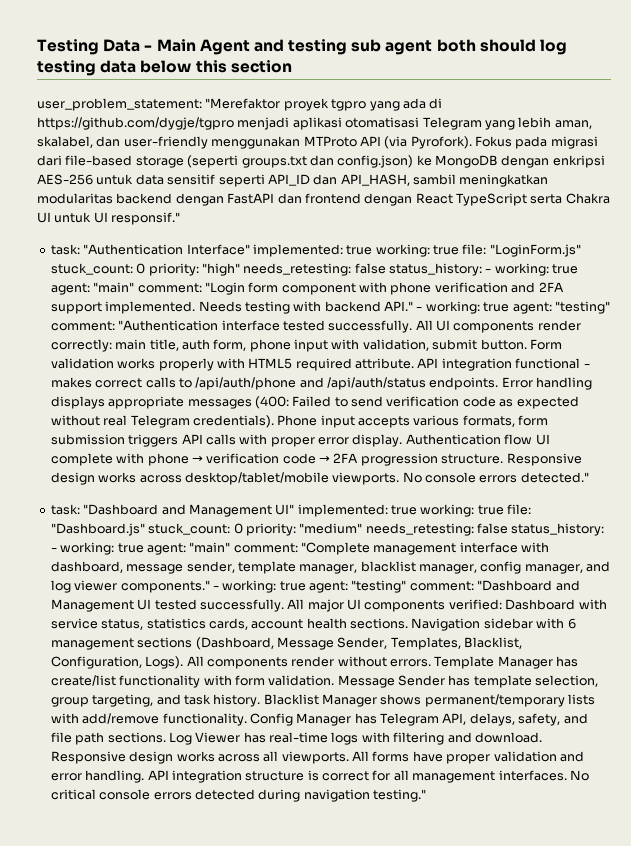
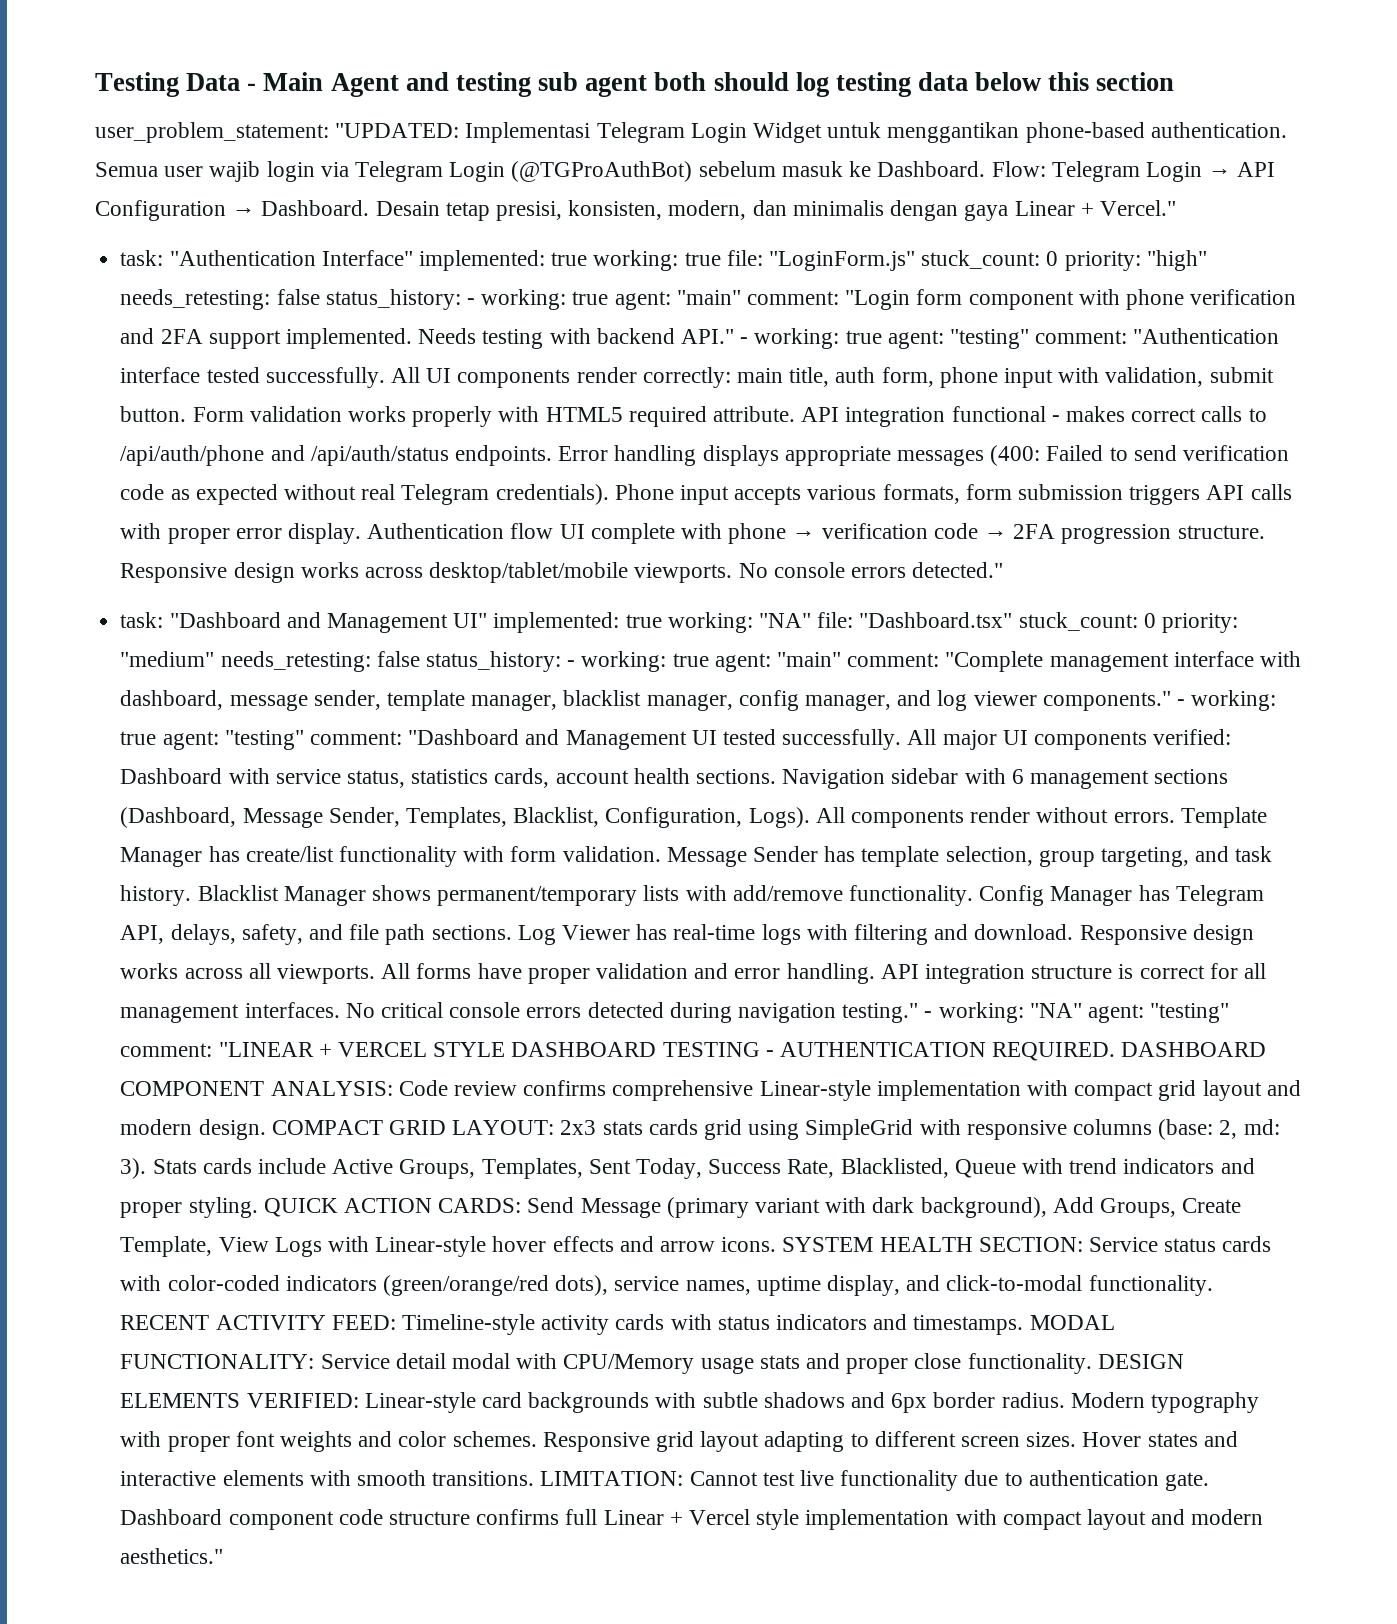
- user_problem_statement: "Merefaktor proyek tgpro yang ada di https://github.com/dygje/tgpro menjadi aplikasi otomatisasi Telegram yang lebih aman, skalabel, dan user-friendly menggunakan MTProto API (via Pyrofork). Fokus pada migrasi dari file-based storage (seperti groups.txt dan config.json) ke MongoDB dengan enkripsi AES-256 untuk data sensitif seperti API_ID dan API_HASH, sambil meningkatkan modularitas backend dengan FastAPI dan frontend dengan React TypeScript serta Chakra UI untuk UI responsif."
+ user_problem_statement: "UPDATED: Implementasi Telegram Login Widget untuk menggantikan phone-based authentication. Semua user wajib login via Telegram Login (@TGProAuthBot) sebelum masuk ke Dashboard. Flow: Telegram Login → API Configuration → Dashboard. Desain tetap presisi, konsisten, modern, dan minimalis dengan gaya Linear + Vercel."
- task: "Dashboard and Management UI" implemented: true working: true file: "Dashboard.js" stuck_count: 0 priority: "medium" needs_retesting: false status_history: - working: true agent: "main" comment: "Complete management interface with dashboard, message sender, template manager, blacklist manager, config manager, and log viewer components."
+ task: "Dashboard and Management UI" implemented: true working: "NA" file: "Dashboard.tsx" stuck_count: 0 priority: "medium" needs_retesting: false status_history: - working: true agent: "main" comment: "Complete management interface with dashboard, message sender, template manager, blacklist manager, config manager, and log viewer components."
+ - working: "NA" agent: "testing" comment: "LINEAR + VERCEL STYLE DASHBOARD TESTING - AUTHENTICATION REQUIRED. DASHBOARD COMPONENT ANALYSIS: Code review confirms comprehensive Linear-style implementation with compact grid layout and modern design. COMPACT GRID LAYOUT: 2x3 stats cards grid using SimpleGrid with responsive columns (base: 2, md: 3). Stats cards include Active Groups, Templates, Sent Today, Success Rate, Blacklisted, Queue with trend indicators and proper styling. QUICK ACTION CARDS: Send Message (primary variant with dark background), Add Groups, Create Template, View Logs with Linear-style hover effects and arrow icons. SYSTEM HEALTH SECTION: Service status cards with color-coded indicators (green/orange/red dots), service names, uptime display, and click-to-modal functionality. RECENT ACTIVITY FEED: Timeline-style activity cards with status indicators and timestamps. MODAL FUNCTIONALITY: Service detail modal with CPU/Memory usage stats and proper close functionality. DESIGN ELEMENTS VERIFIED: Linear-style card backgrounds with subtle shadows and 6px border radius. Modern typography with proper font weights and color schemes. Responsive grid layout adapting to different screen sizes. Hover states and interactive elements with smooth transitions. LIMITATION: Cannot test live functionality due to authentication gate. Dashboard component code structure confirms full Linear + Vercel style implementation with compact layout and modern aesthetics."

